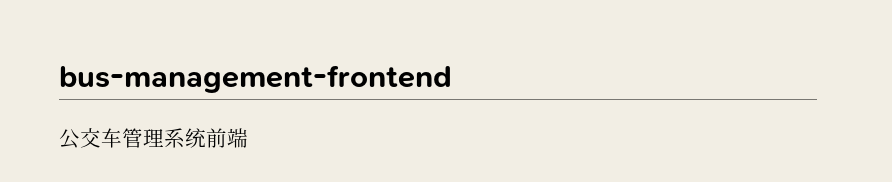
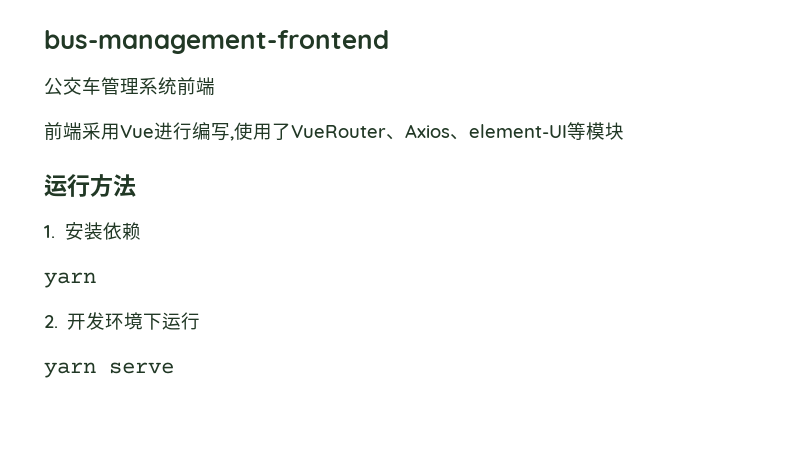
+ 前端采用Vue进行编写,使用了VueRouter、Axios、element-UI等模块
+ 运行方法
+ 1.安装依赖
+ yarn
+ 2.开发环境下运行
+ yarn serve

